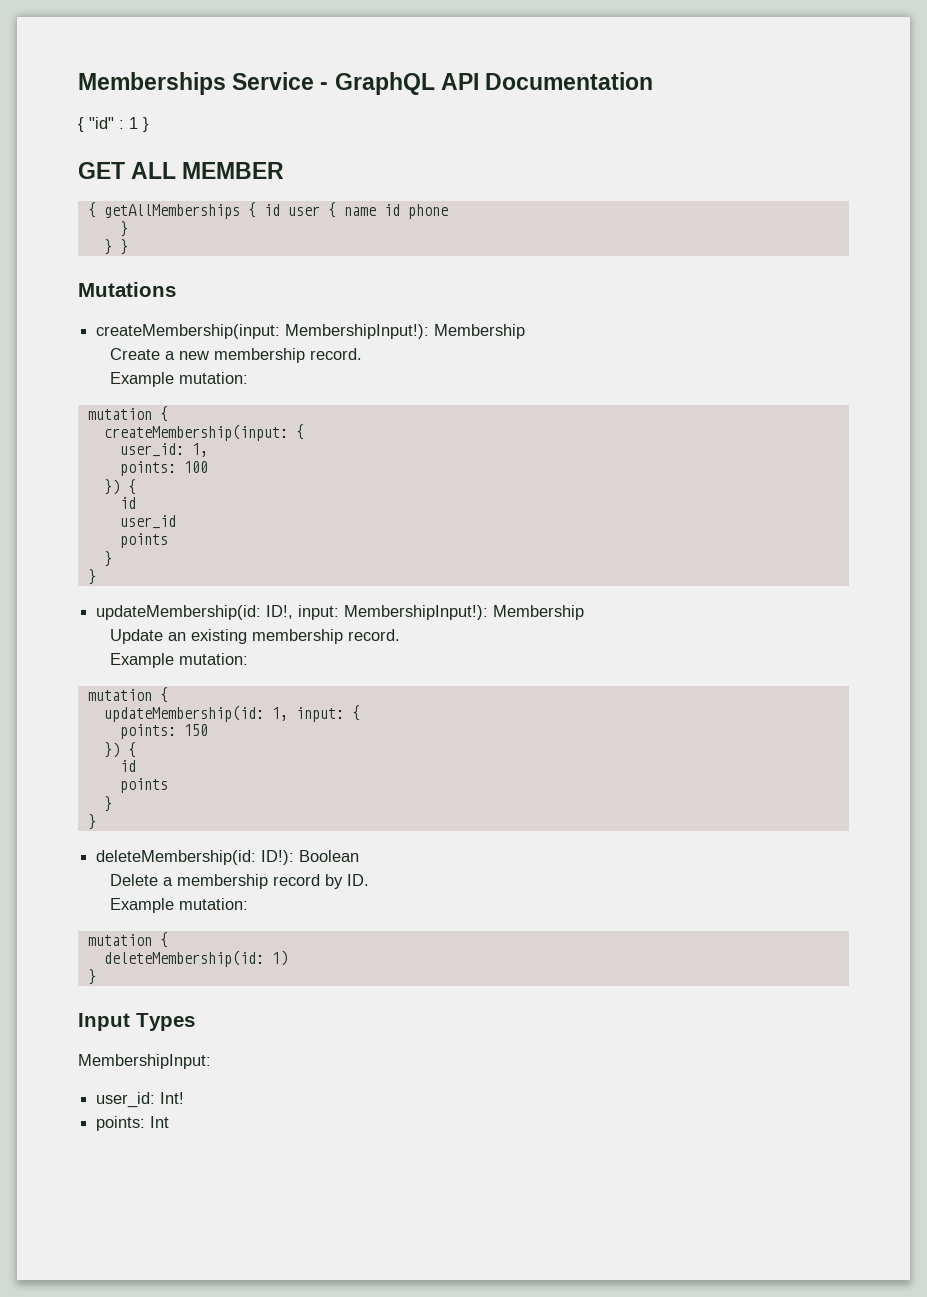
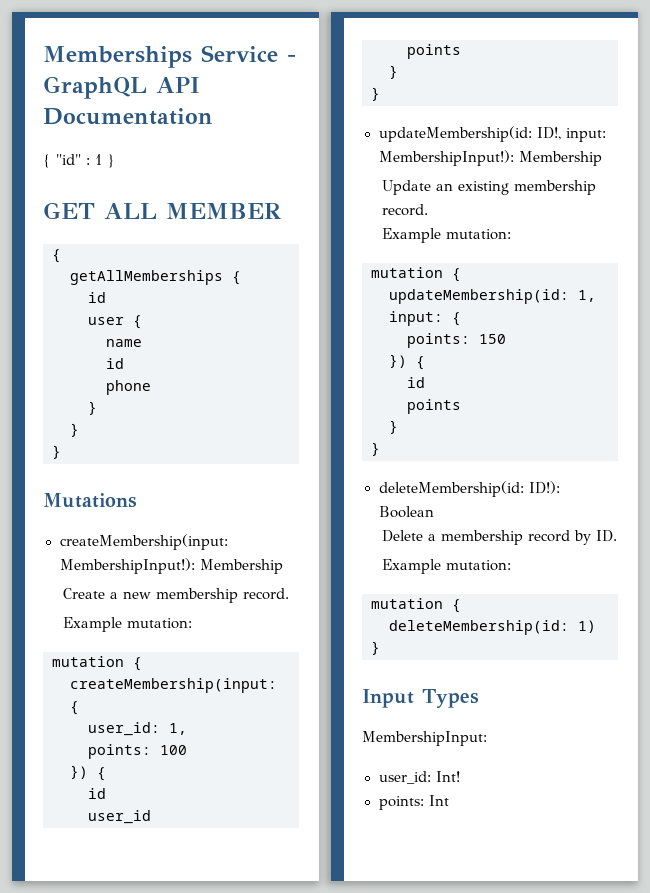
  GET ALL MEMBER
- { getAllMemberships { id user { name id phone
+ {
+ getAllMemberships {
+ id
+ user {
+ name
+ id
+ phone
  }
- } }
+ }
+ }

